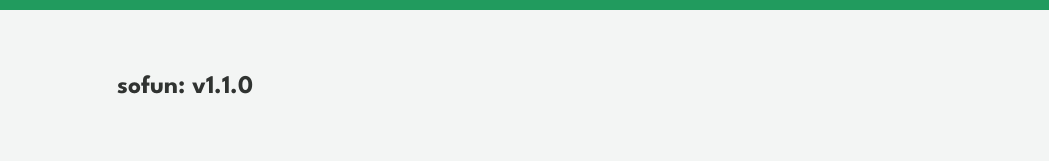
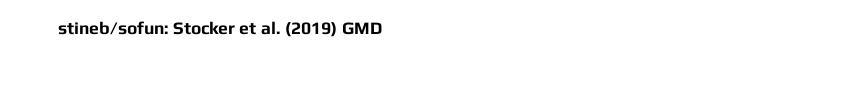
- sofun: v1.1.0
+ stineb/sofun: Stocker et al. (2019) GMD

